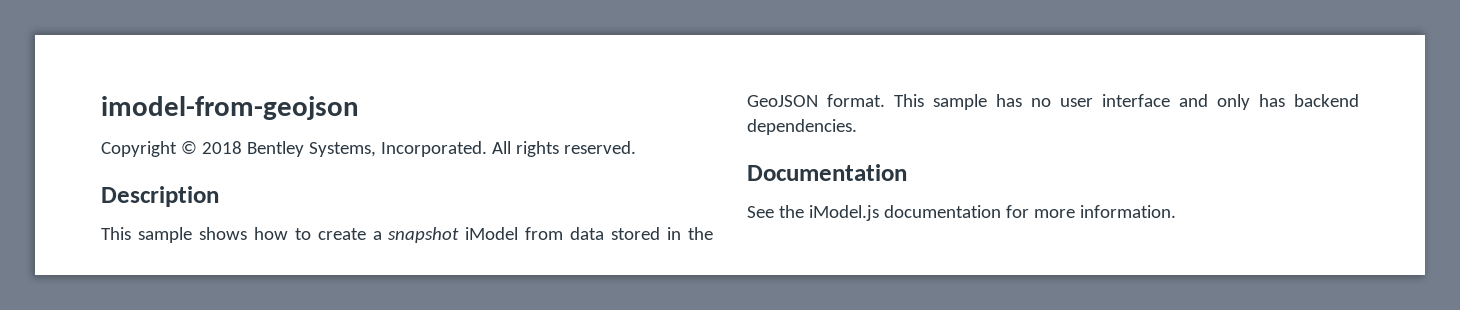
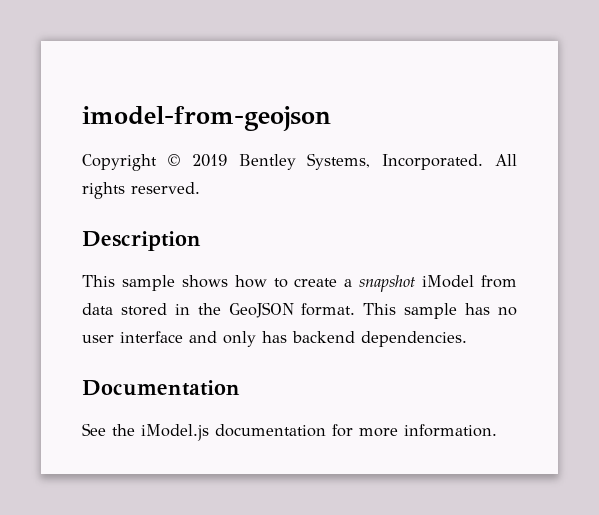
- Copyright © 2018 Bentley Systems, Incorporated.
+ Copyright © 2019 Bentley Systems, Incorporated.

